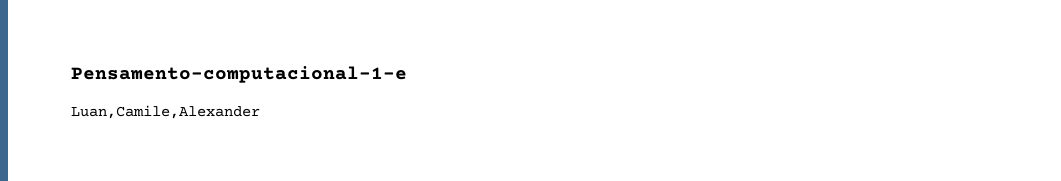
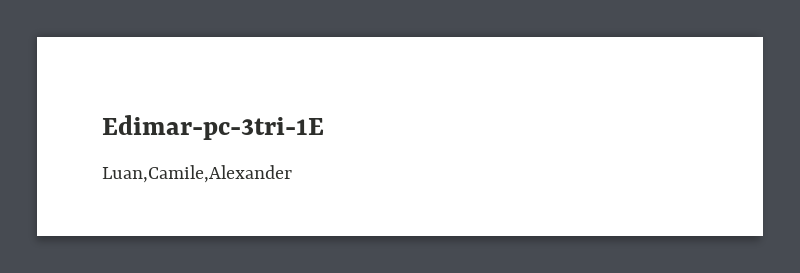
- Pensamento-computacional-1-e
+ Edimar-pc-3tri-1E

